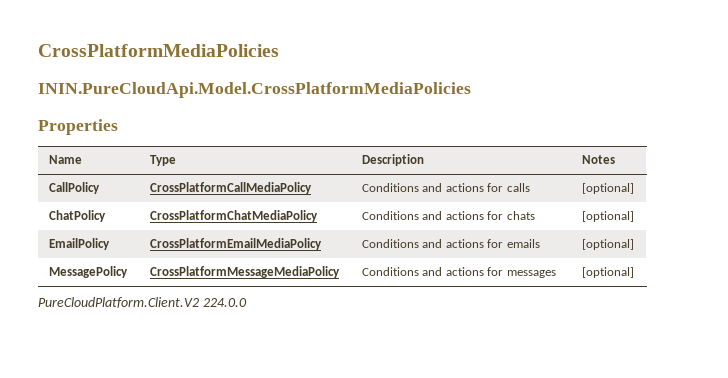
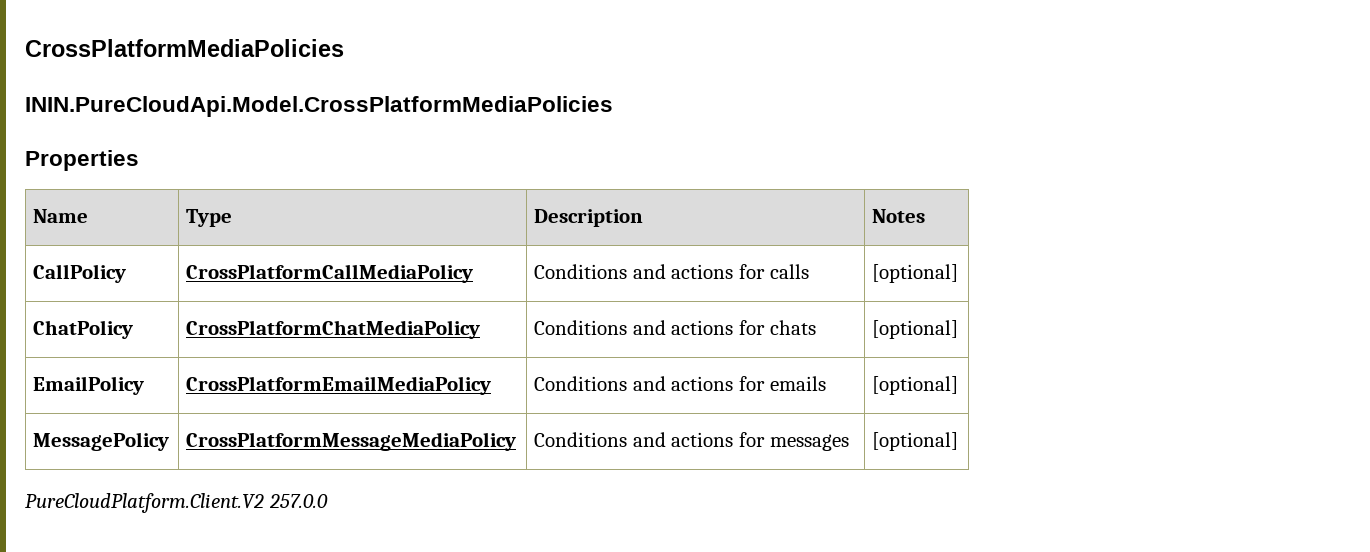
- PureCloudPlatform.Client.V2 224.0.0
+ PureCloudPlatform.Client.V2 257.0.0

